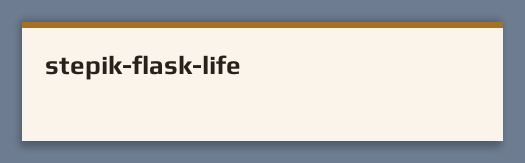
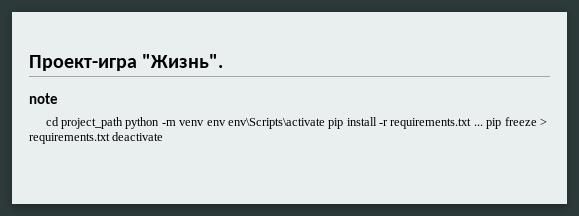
- stepik-flask-life
+ Проект-игра "Жизнь".
+ note
+ cd project_path python -m venv env env\Scripts\activate pip install -r requirements.txt ... pip freeze > requirements.txt deactivate

